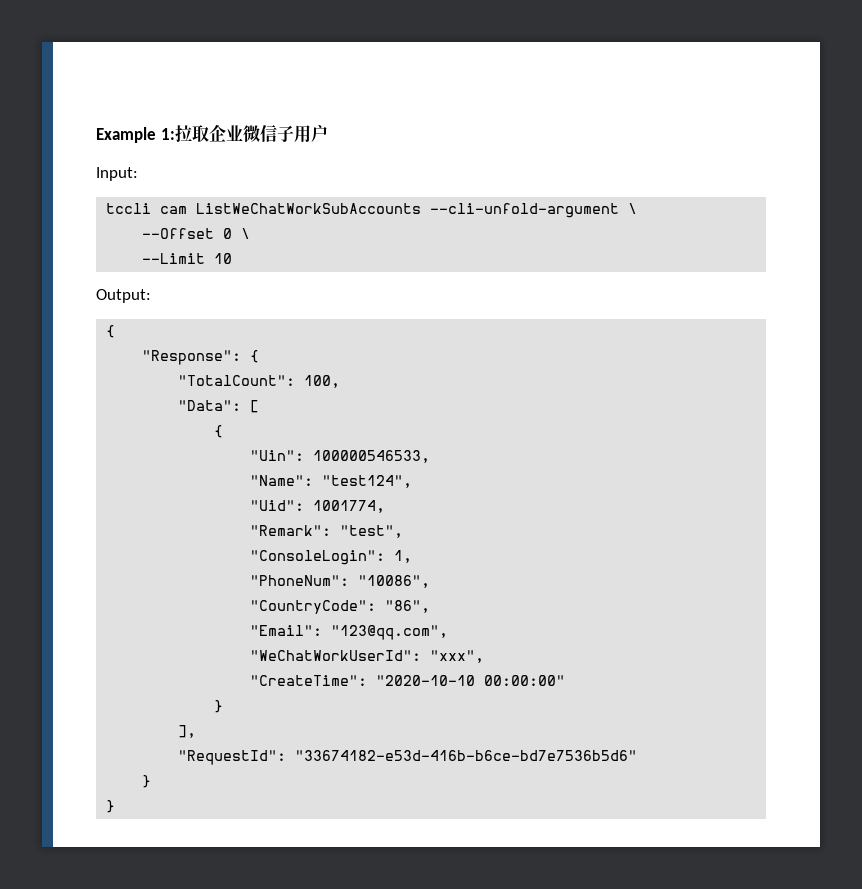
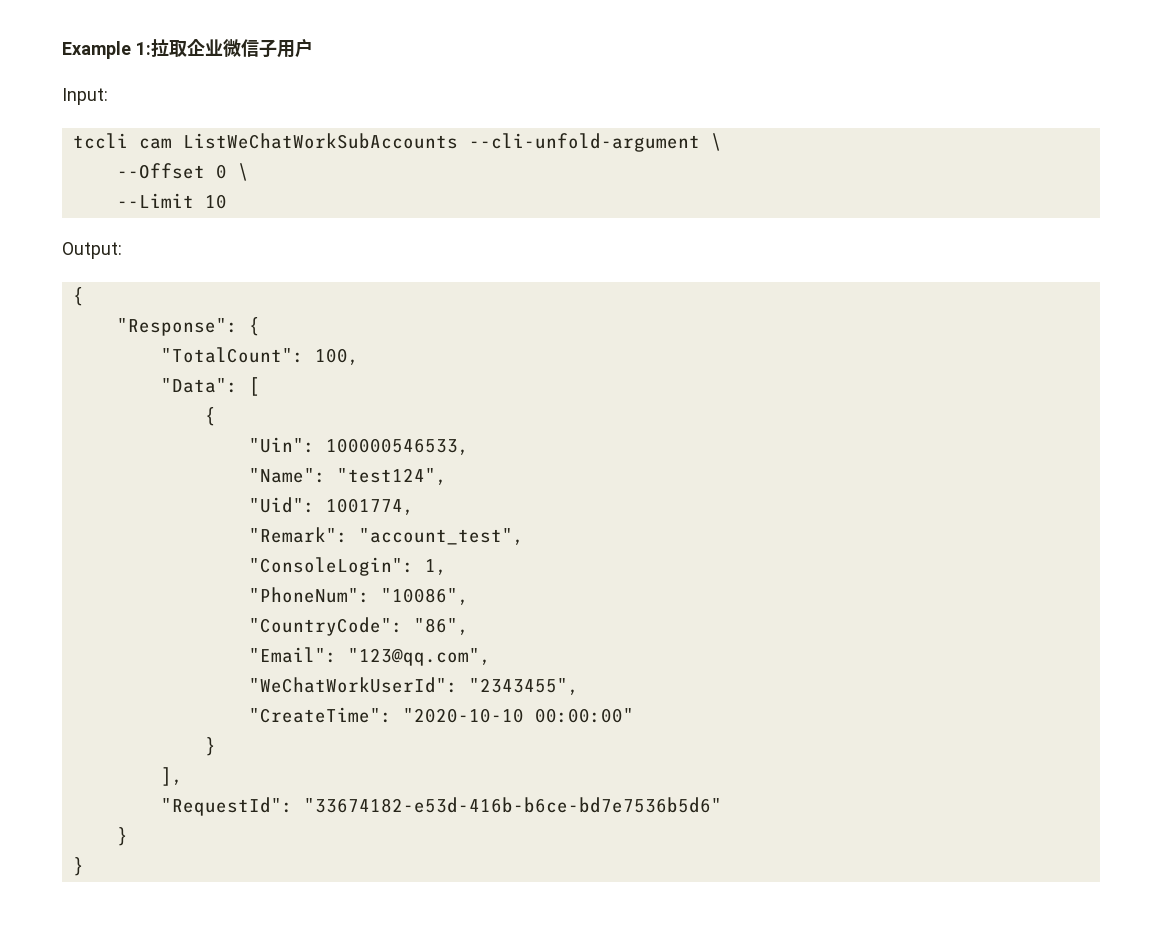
- "Remark": "test",
+ "Remark": "account_test",
- "WeChatWorkUserId": "xxx",
+ "WeChatWorkUserId": "2343455",

